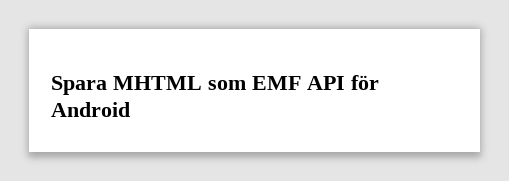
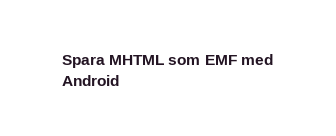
- Spara MHTML som EMF API för Android
+ Spara MHTML som EMF med Android

